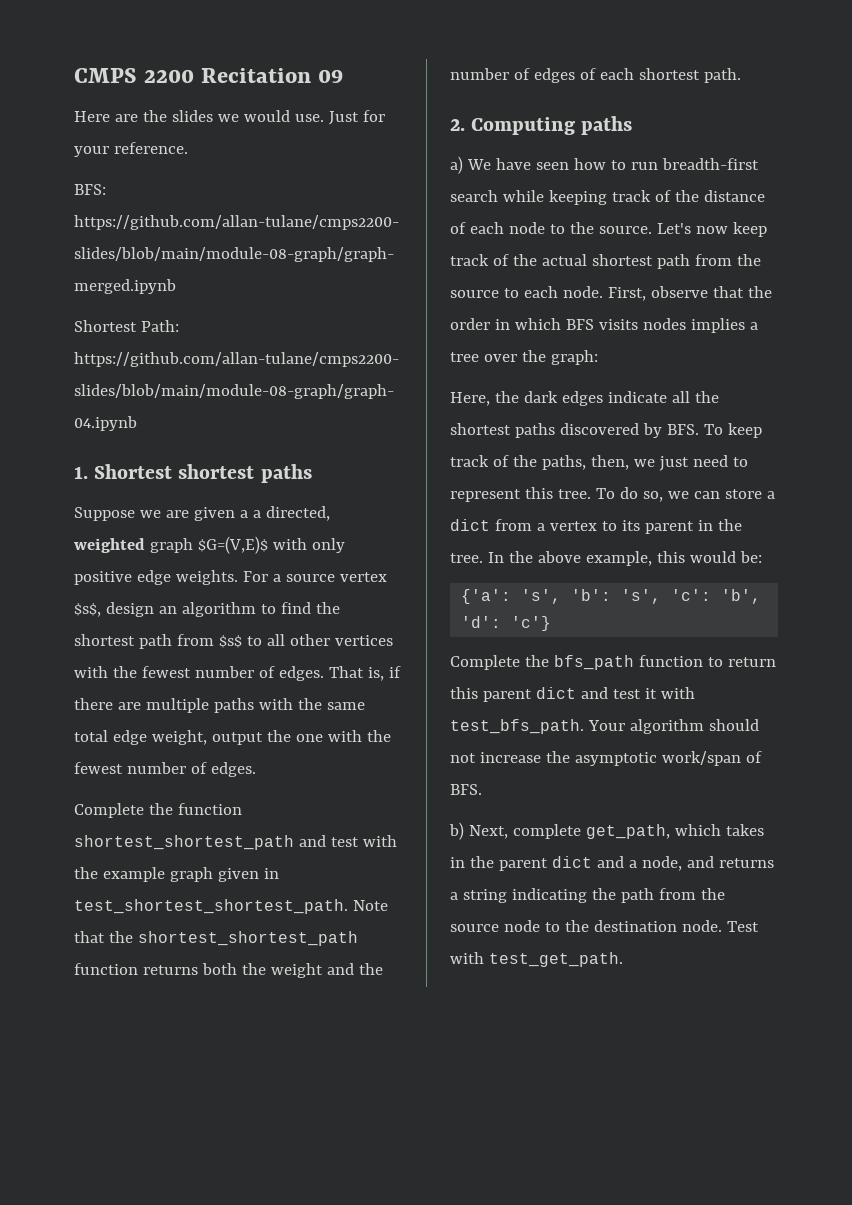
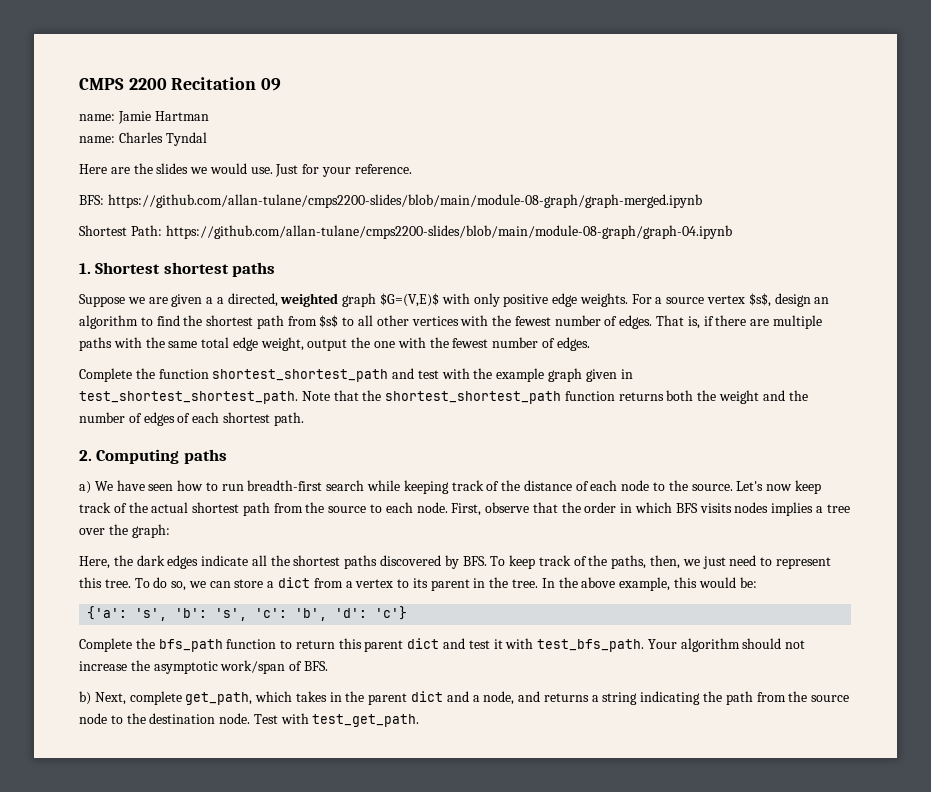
+ name: Jamie Hartman
+ name: Charles Tyndal

